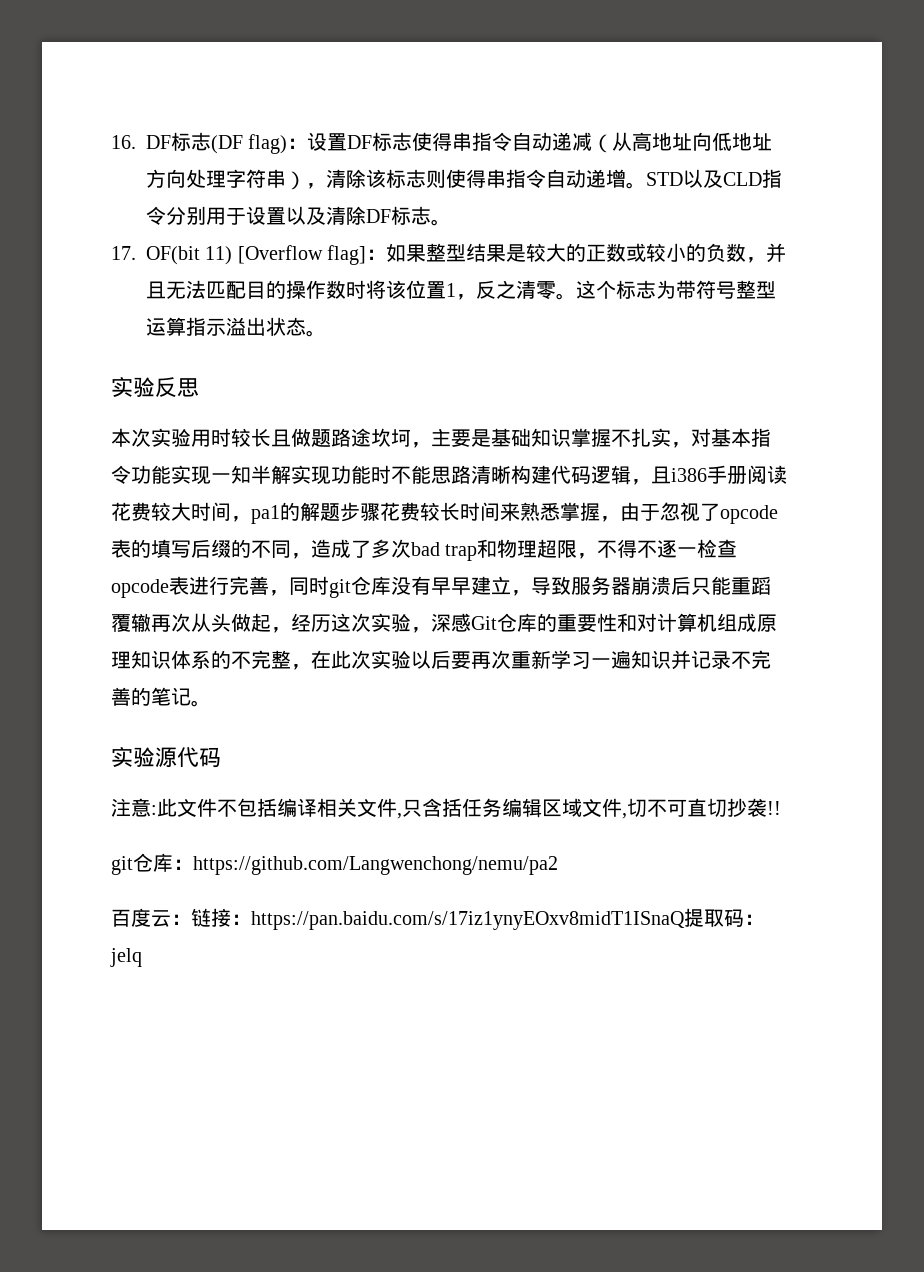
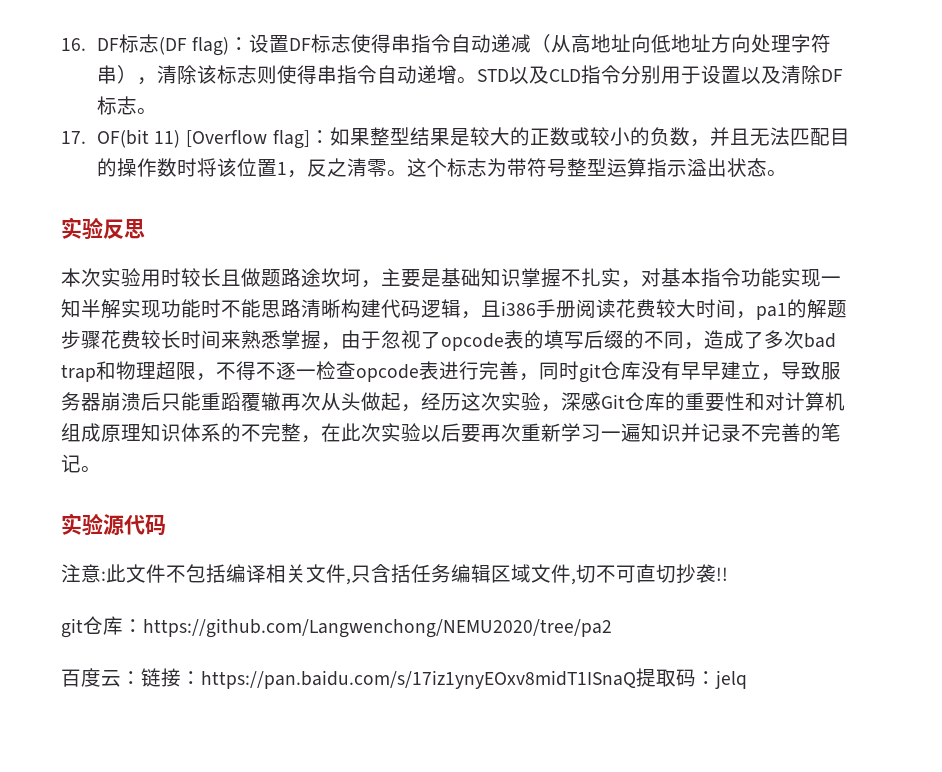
- git仓库：https://github.com/Langwenchong/nemu/pa2
+ git仓库：https://github.com/Langwenchong/NEMU2020/tree/pa2

